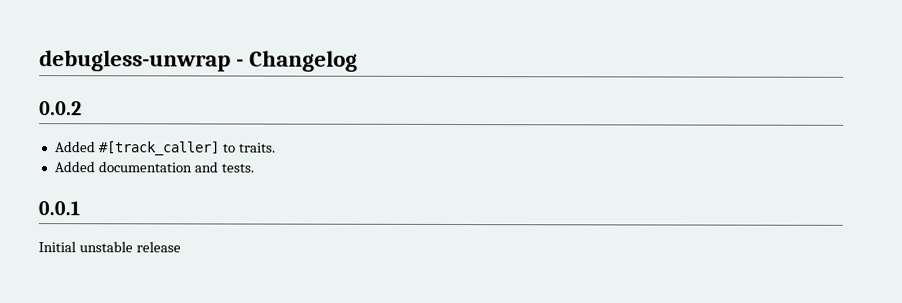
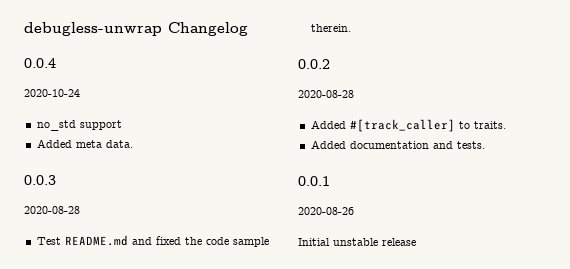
- debugless-unwrap - Changelog
+ debugless-unwrap Changelog
+ 0.0.4
+ 2020-10-24
+ no_std support
+ Added meta data.
+ 0.0.3
+ 2020-08-28
+ Test README.md and fixed the code sample therein.
  0.0.2
+ 2020-08-28
+ 2020-08-26

